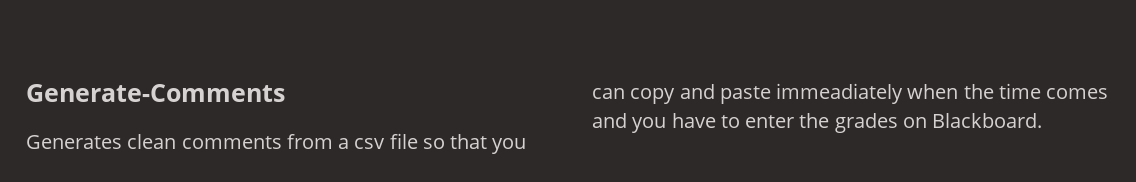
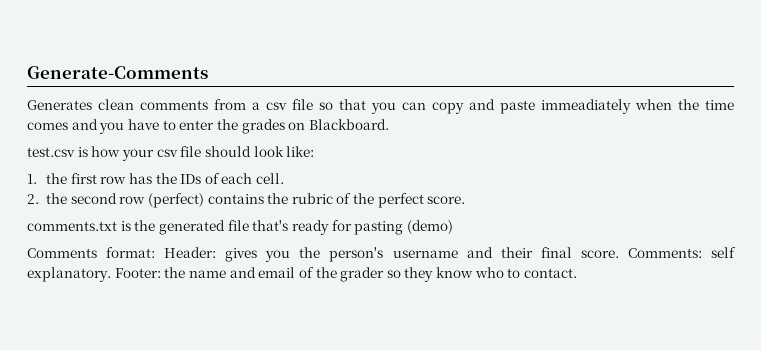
+ test.csv is how your csv file should look like:
+ 1. the first row has the IDs of each cell.
+ 2. the second row (perfect) contains the rubric of the perfect score.
+ comments.txt is the generated file that's ready for pasting (demo)
+ Comments format: Header: gives you the person's username and their final score. Comments: self explanatory. Footer: the name and email of the grader so they know who to contact.

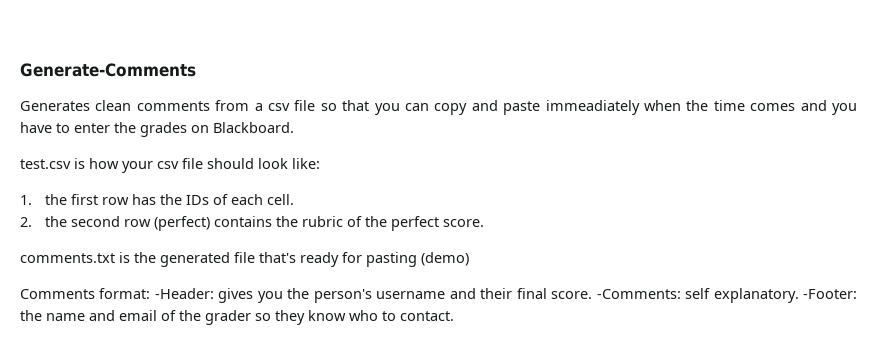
- Comments format: Header: gives you the person's username and their final score.
+ Comments format: -Header: gives you the person's username and their final score.
- Comments: self explanatory.
+ -Comments: self explanatory.
- Footer: the name and email of the grader so they know who to contact.
+ -Footer: the name and email of the grader so they know who to contact.

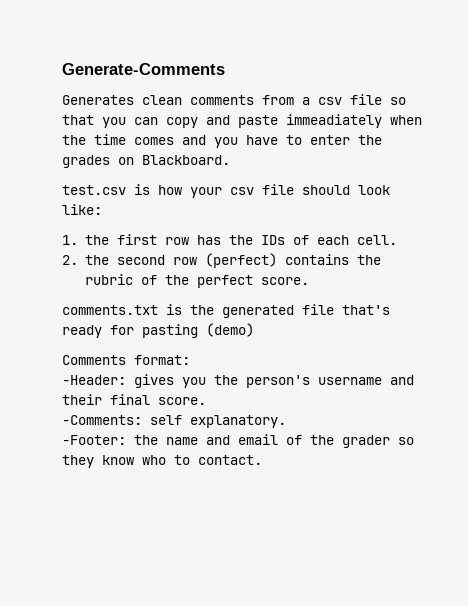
- Comments format: -Header: gives you the person's username and their final score. -Comments: self explanatory. -Footer: the name and email of the grader so they know who to contact.
+ Comments format:
+ -Header: gives you the person's username and their final score.
+ -Comments: self explanatory.
+ -Footer: the name and email of the grader so they know who to contact.

